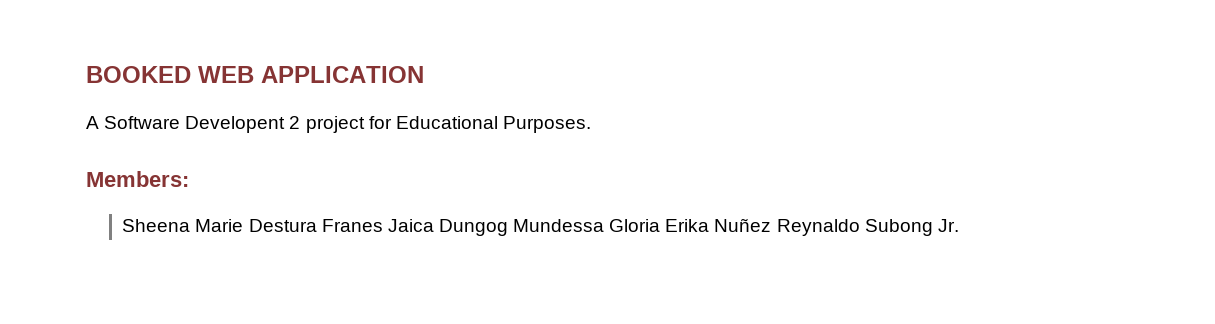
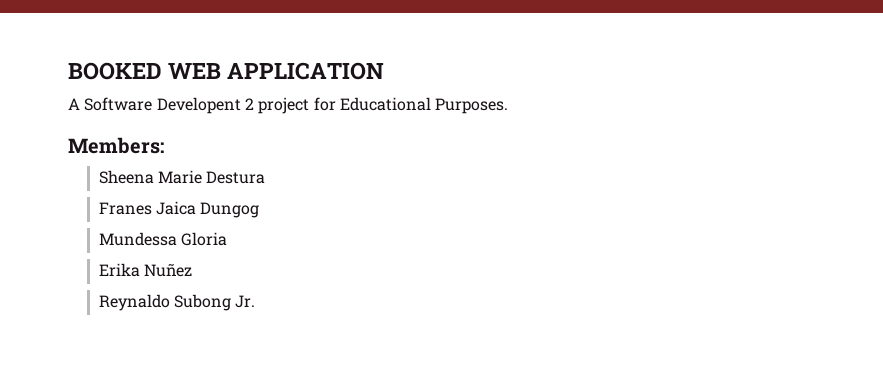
- Sheena Marie Destura Franes Jaica Dungog Mundessa Gloria Erika Nuñez Reynaldo Subong Jr.
+ Sheena Marie Destura
+ Franes Jaica Dungog
+ Mundessa Gloria
+ Erika Nuñez
+ Reynaldo Subong Jr.

